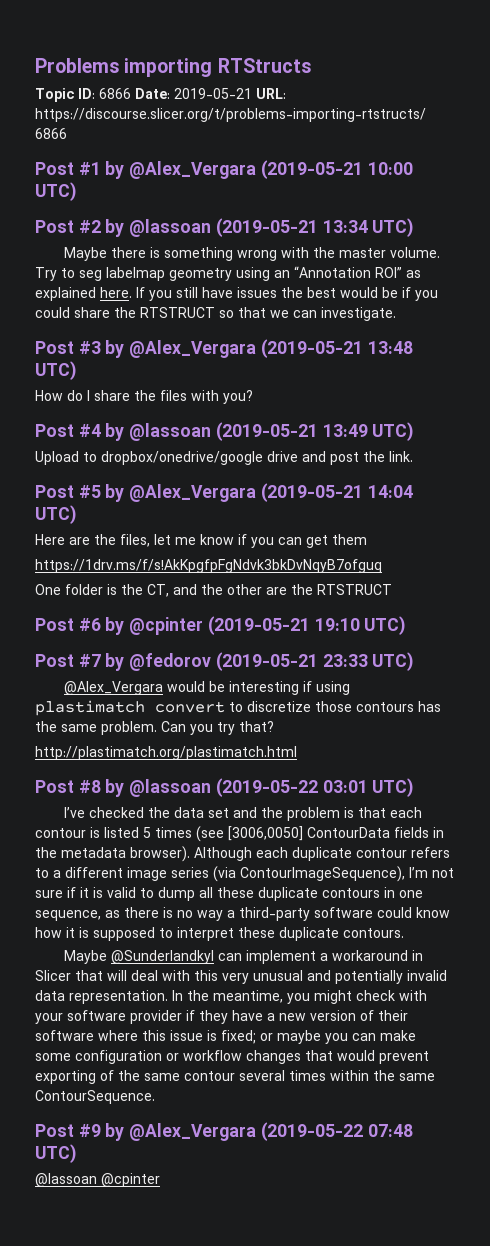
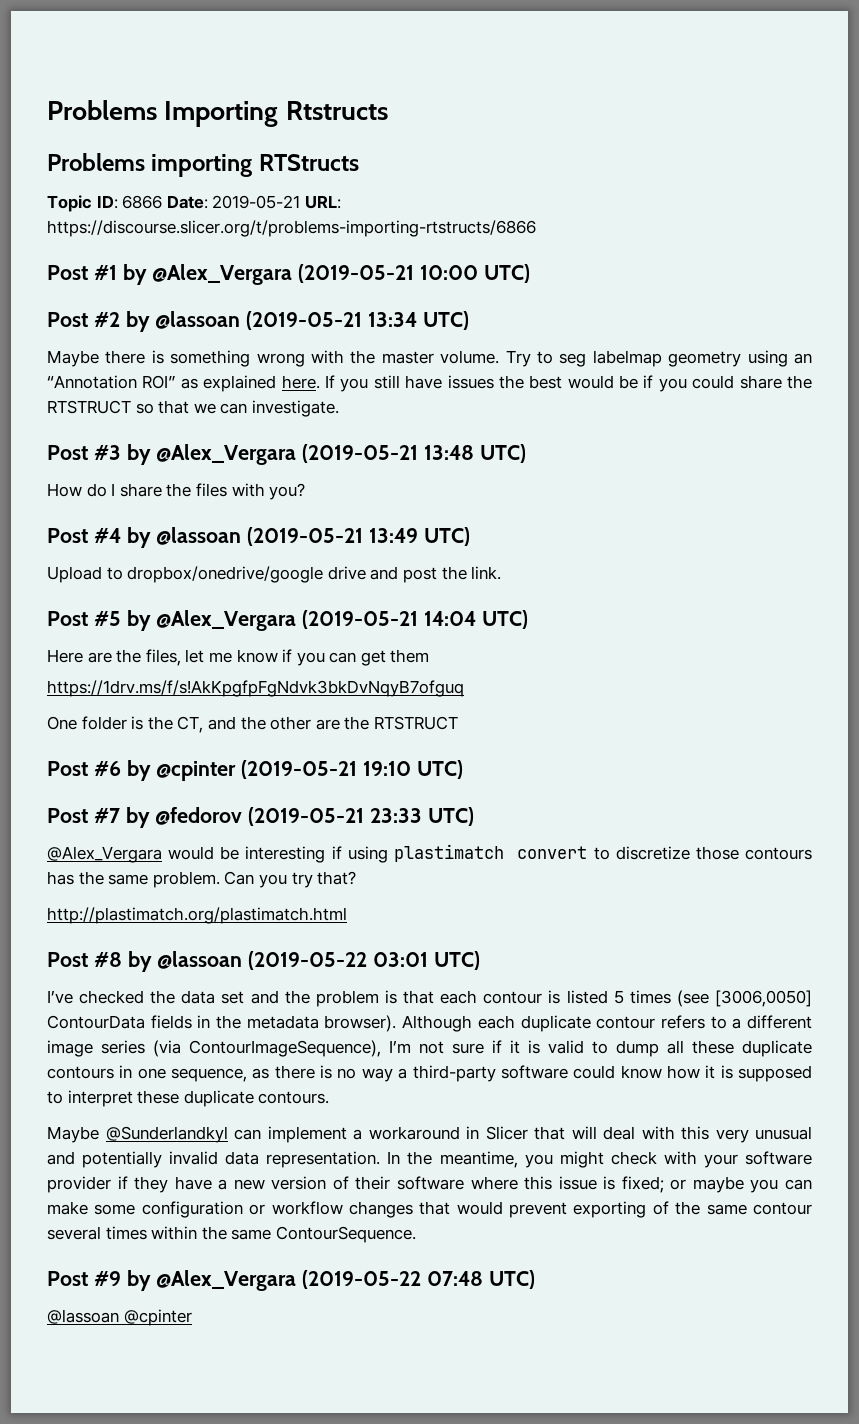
+ Problems Importing Rtstructs

